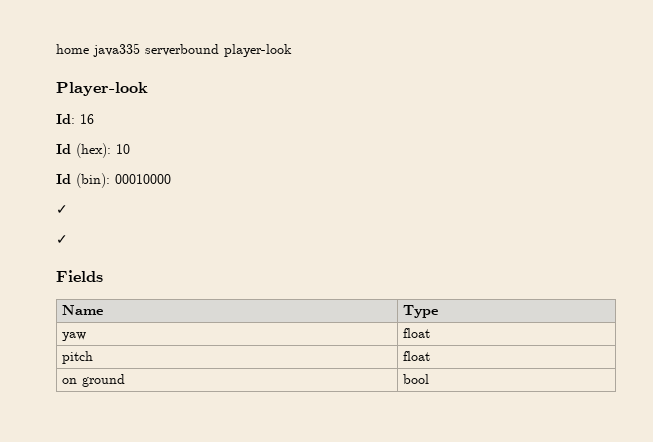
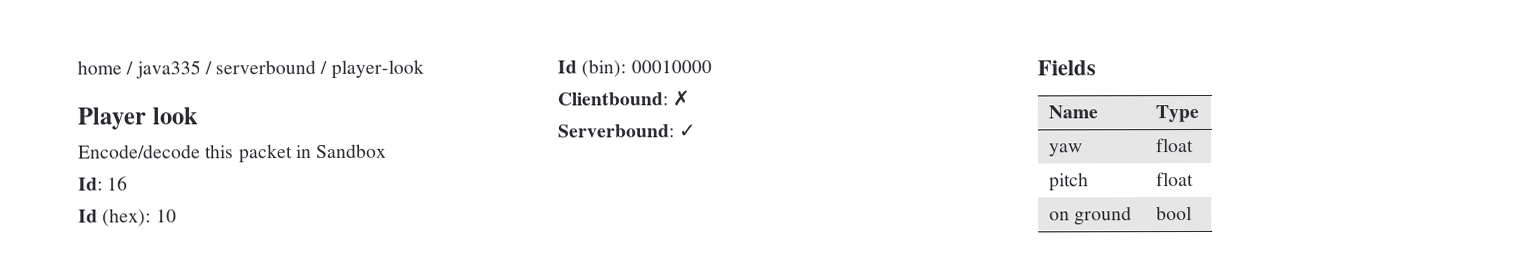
- home java335 serverbound player-look
- Player-look
+ home / java335 / serverbound / player-look
+ Player look
+ Encode/decode this packet in Sandbox
  Id (bin): 00010000
- ✓
- ✓
+ Clientbound: ✗
+ Serverbound: ✓

